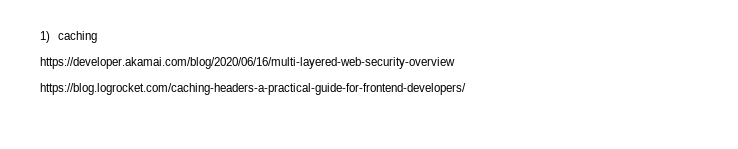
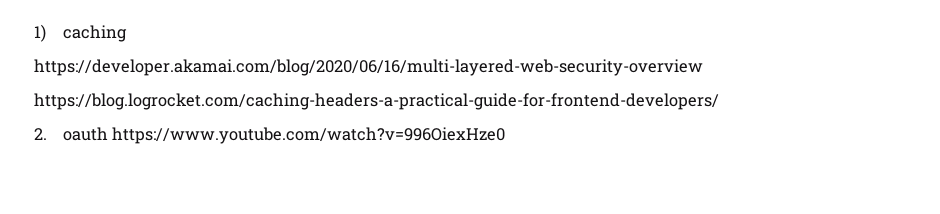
+ 2. oauth https://www.youtube.com/watch?v=996OiexHze0

